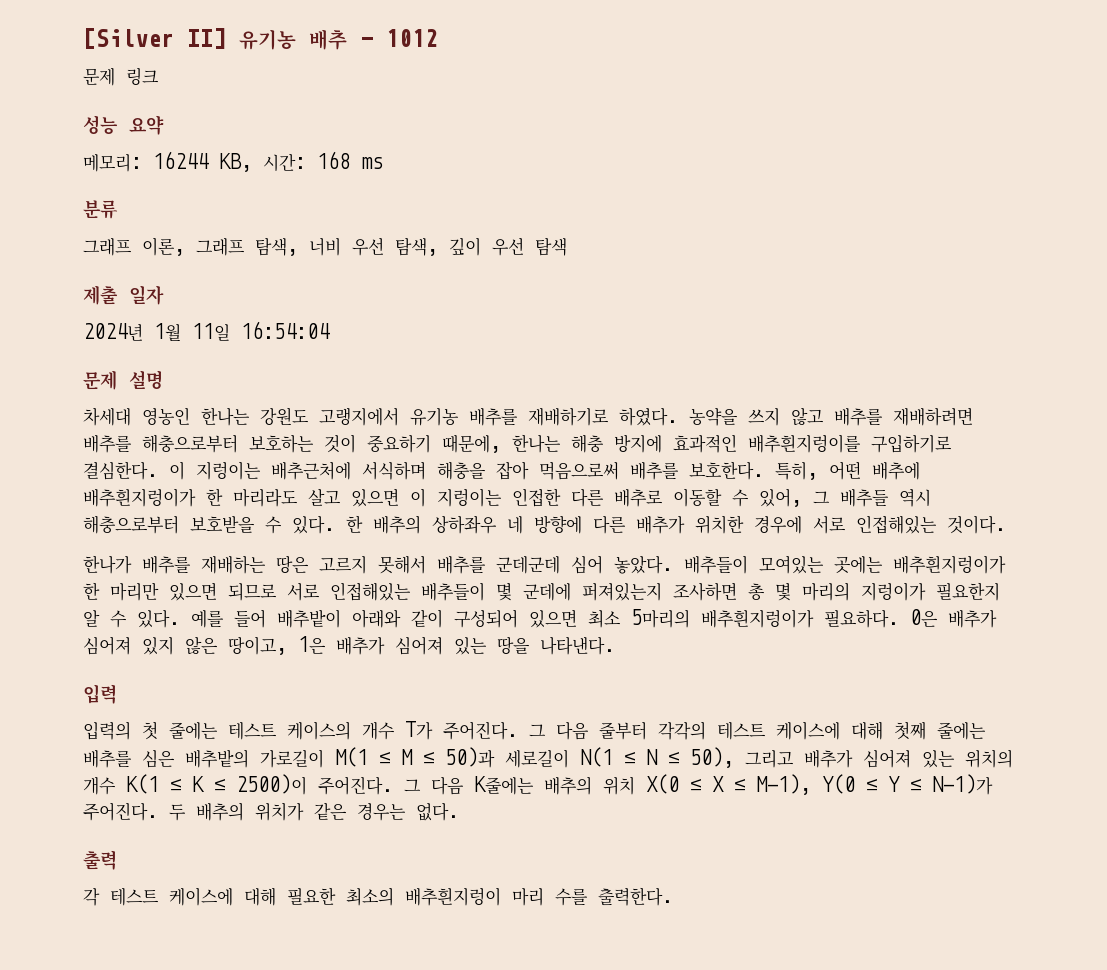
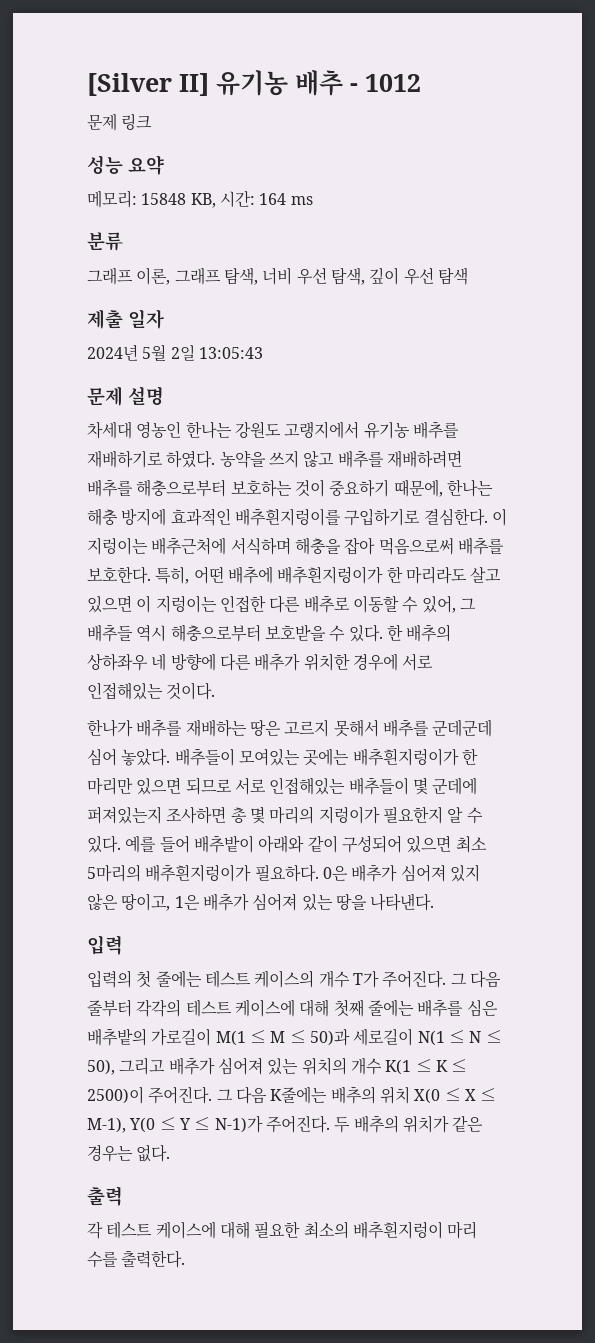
- 메모리: 16244 KB, 시간: 168 ms
+ 메모리: 15848 KB, 시간: 164 ms
- 2024년 1월 11일 16:54:04
+ 2024년 5월 2일 13:05:43

